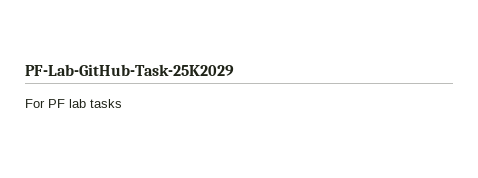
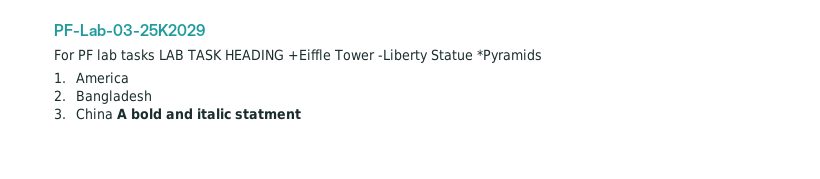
- PF-Lab-GitHub-Task-25K2029
+ PF-Lab-03-25K2029
- For PF lab tasks
+ For PF lab tasks LAB TASK HEADING +Eiffle Tower -Liberty Statue *Pyramids
+ 1. America
+ 2. Bangladesh
+ 3. China A bold and italic statment

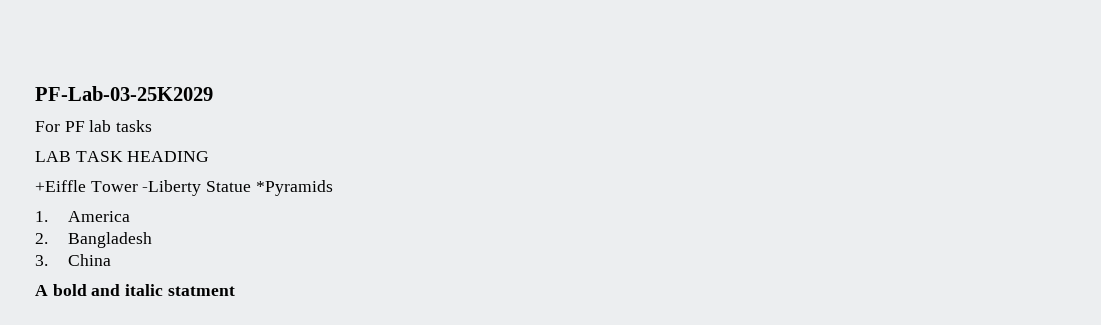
- For PF lab tasks LAB TASK HEADING +Eiffle Tower -Liberty Statue *Pyramids
+ For PF lab tasks
+ LAB TASK HEADING
+ +Eiffle Tower -Liberty Statue *Pyramids
- 3. China A bold and italic statment
+ 3. China
+ A bold and italic statment

